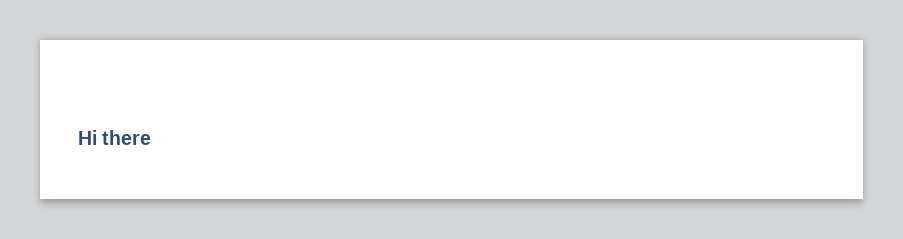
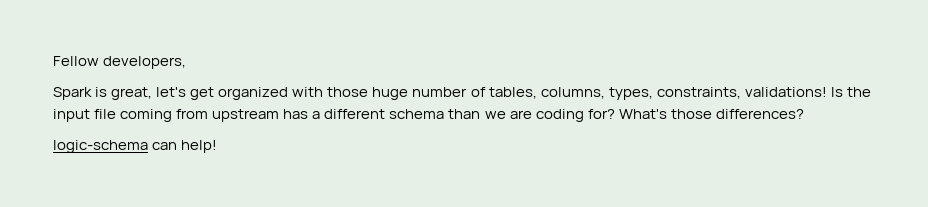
- Hi there
+ Fellow developers,
+ Spark is great, let's get organized with those huge number of tables, columns, types, constraints, validations! Is the input file coming from upstream has a different schema than we are coding for? What's those differences?
+ logic-schema can help!

